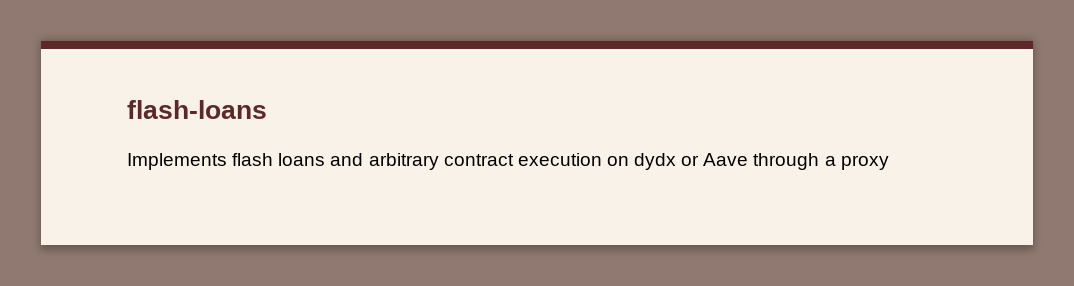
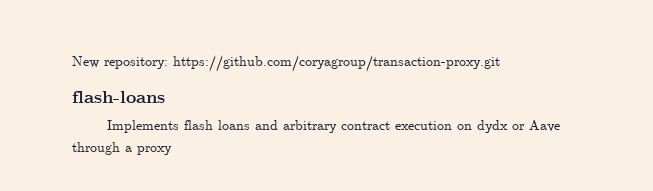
+ New repository: https://github.com/coryagroup/transaction-proxy.git

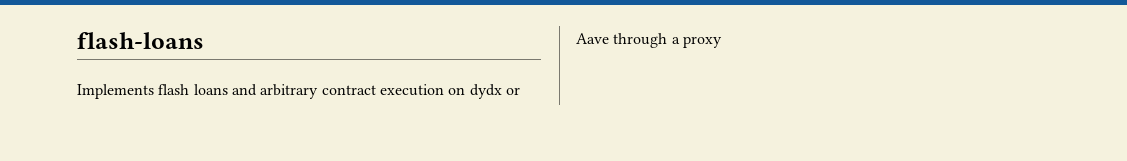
- New repository: https://github.com/coryagroup/transaction-proxy.git

